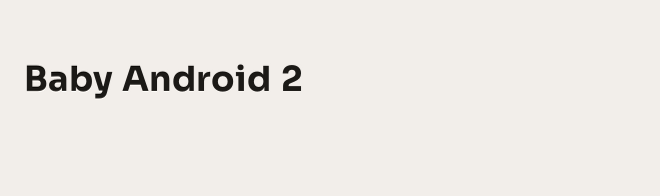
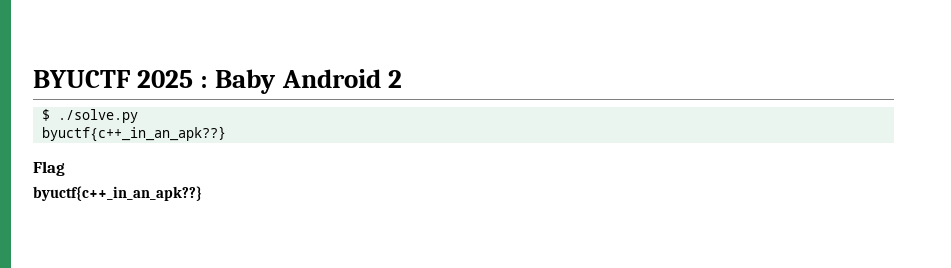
- Baby Android 2
+ BYUCTF 2025 : Baby Android 2
+ $ ./solve.py
+ byuctf{c++_in_an_apk??}
+ Flag
+ byuctf{c++_in_an_apk??}

